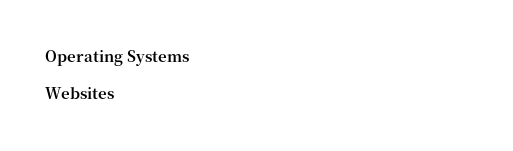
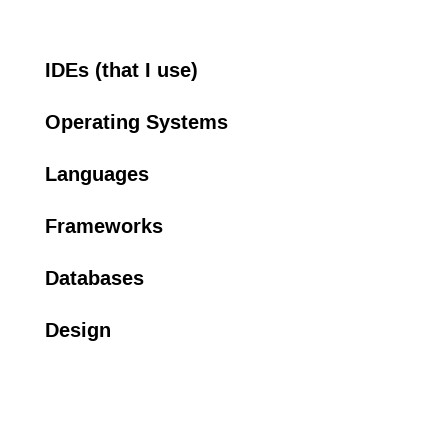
+ IDEs (that I use)
  Operating Systems
- Websites
+ Languages
+ Frameworks
+ Databases
+ Design

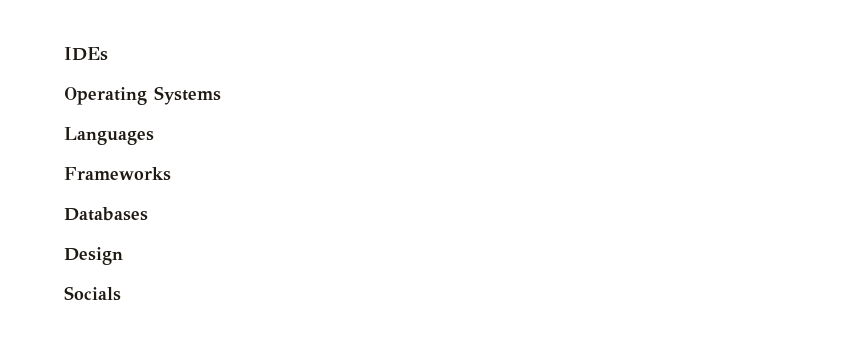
- IDEs (that I use)
+ IDEs
+ Socials

